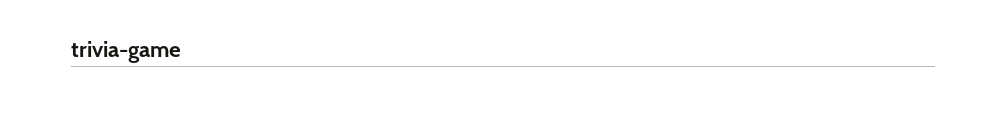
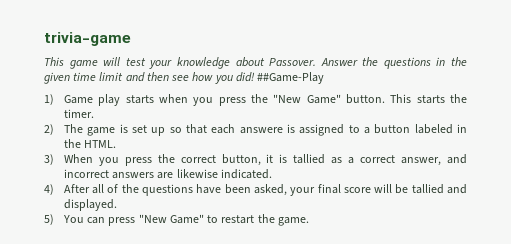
+ This game will test your knowledge about Passover. Answer the questions in the given time limit and then see how you did! ##Game-Play
+ 1) Game play starts when you press the "New Game" button. This starts the timer.
+ 2) The game is set up so that each answere is assigned to a button labeled in the HTML.
+ 3) When you press the correct button, it is tallied as a correct answer, and incorrect answers are likewise indicated.
+ 4) After all of the questions have been asked, your final score will be tallied and displayed.
+ 5) You can press "New Game" to restart the game.

